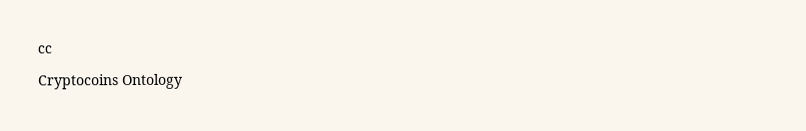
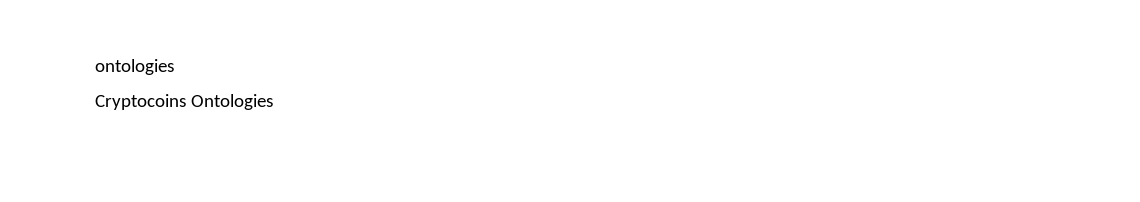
- cc
+ ontologies
- Cryptocoins Ontology
+ Cryptocoins Ontologies

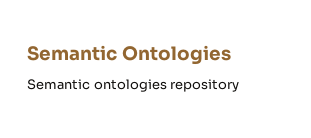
- ontologies
- Cryptocoins Ontologies
+ Semantic Ontologies
+ Semantic ontologies repository

